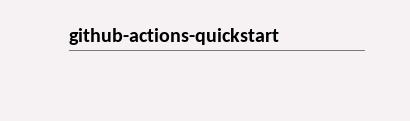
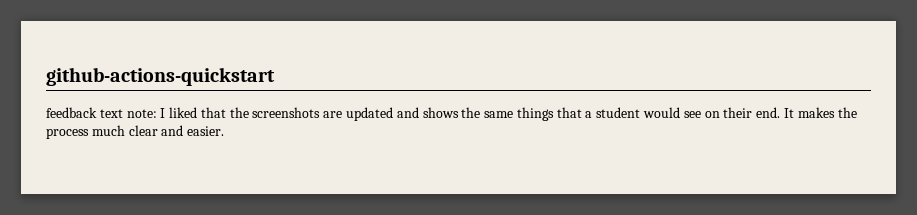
+ feedback text note: I liked that the screenshots are updated and shows the same things that a student would see on their end. It makes the process much clear and easier.

